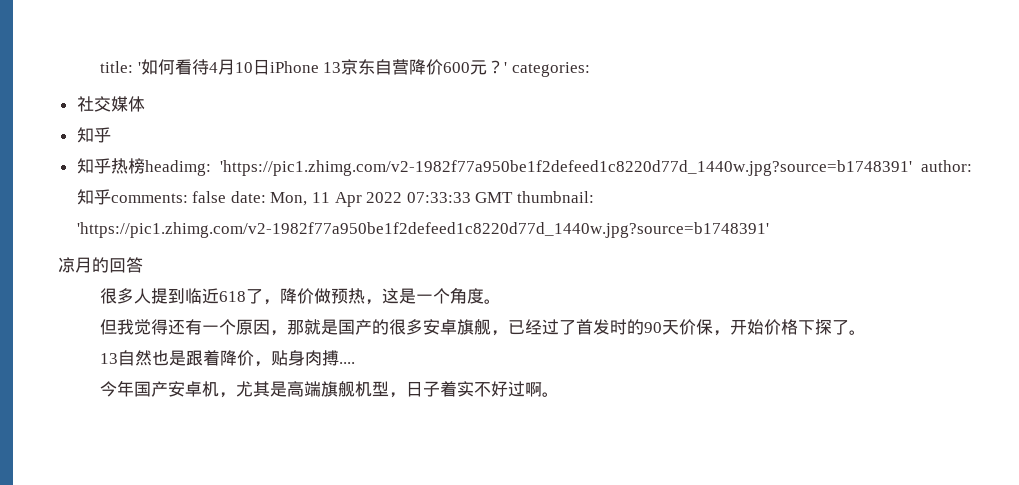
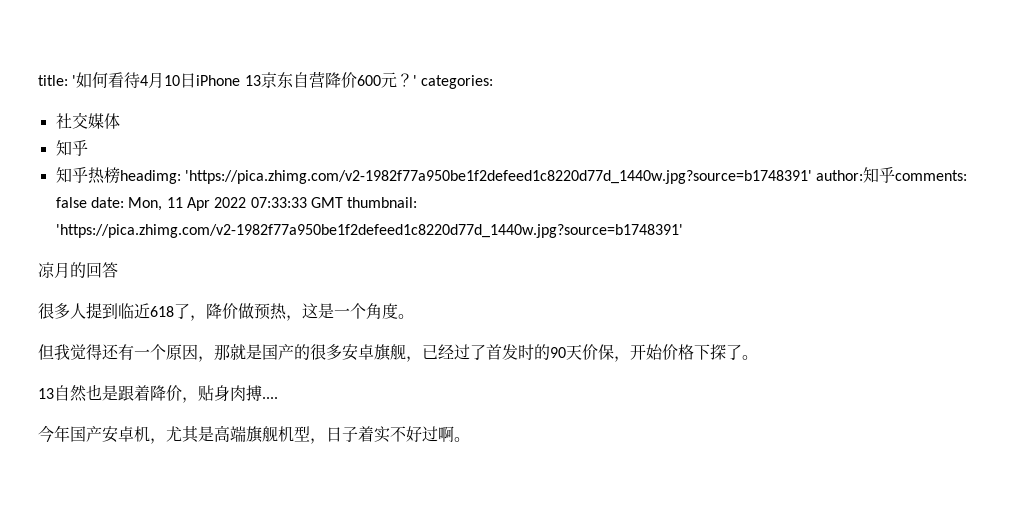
- 知乎热榜headimg: 'https://pic1.zhimg.com/v2-1982f77a950be1f2defeed1c8220d77d_1440w.jpg?source=b1748391' author:知乎comments: false date: Mon, 11 Apr 2022 07:33:33 GMT thumbnail: 'https://pic1.zhimg.com/v2-1982f77a950be1f2defeed1c8220d77d_1440w.jpg?source=b1748391'
+ 知乎热榜headimg: 'https://pica.zhimg.com/v2-1982f77a950be1f2defeed1c8220d77d_1440w.jpg?source=b1748391' author:知乎comments: false date: Mon, 11 Apr 2022 07:33:33 GMT thumbnail: 'https://pica.zhimg.com/v2-1982f77a950be1f2defeed1c8220d77d_1440w.jpg?source=b1748391'

